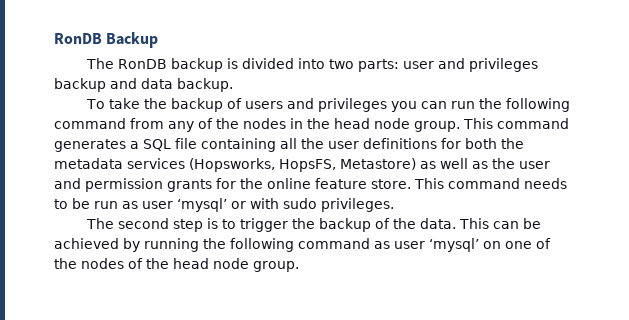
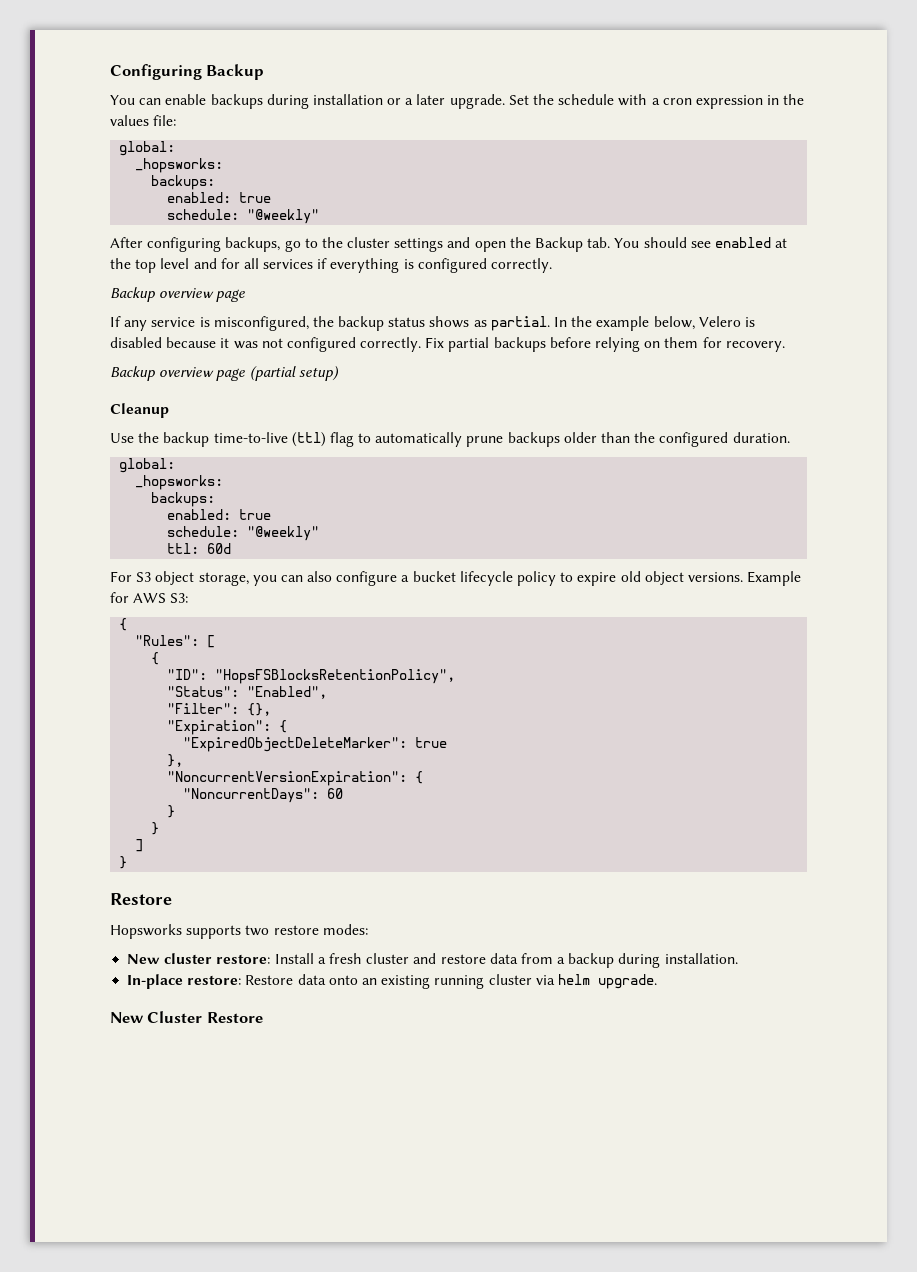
- RonDB Backup
+ Configuring Backup
- The RonDB backup is divided into two parts: user and privileges backup and data backup.
- To take the backup of users and privileges you can run the following command from any of the nodes in the head node group. This command generates a SQL file containing all the user definitions for both the metadata services (Hopsworks, HopsFS, Metastore) as well as the user and permission grants for the online feature store. This command needs to be run as user ‘mysql’ or with sudo privileges.
- The second step is to trigger the backup of the data. This can be achieved by running the following command as user ‘mysql’ on one of the nodes of the head node group.
+ You can enable backups during installation or a later upgrade. Set the schedule with a cron expression in the values file:
+ global:
+ _hopsworks:
+ backups:
+ enabled: true
+ schedule: "@weekly"
+ After configuring backups, go to the cluster settings and open the Backup tab. You should see enabled at the top level and for all services if everything is configured correctly.
+ Backup overview page
+ If any service is misconfigured, the backup status shows as partial. In the example below, Velero is disabled because it was not configured correctly. Fix partial backups before relying on them for recovery.
+ Backup overview page (partial setup)
+ Cleanup
+ Use the backup time-to-live (ttl) flag to automatically prune backups older than the configured duration.
+ global:
+ _hopsworks:
+ backups:
+ enabled: true
+ schedule: "@weekly"
+ ttl: 60d
+ For S3 object storage, you can also configure a bucket lifecycle policy to expire old object versions. Example for AWS S3:
+ {
+ "Rules": [
+ {
+ "ID": "HopsFSBlocksRetentionPolicy",
+ "Status": "Enabled",
+ "Filter": {},
+ "Expiration": {
+ "ExpiredObjectDeleteMarker": true
+ },
+ "NoncurrentVersionExpiration": {
+ "NoncurrentDays": 60
+ }
+ }
+ ]
+ }
+ Restore
+ Hopsworks supports two restore modes:
+ New cluster restore: Install a fresh cluster and restore data from a backup during installation.
+ In-place restore: Restore data onto an existing running cluster via helm upgrade.
+ New Cluster Restore

